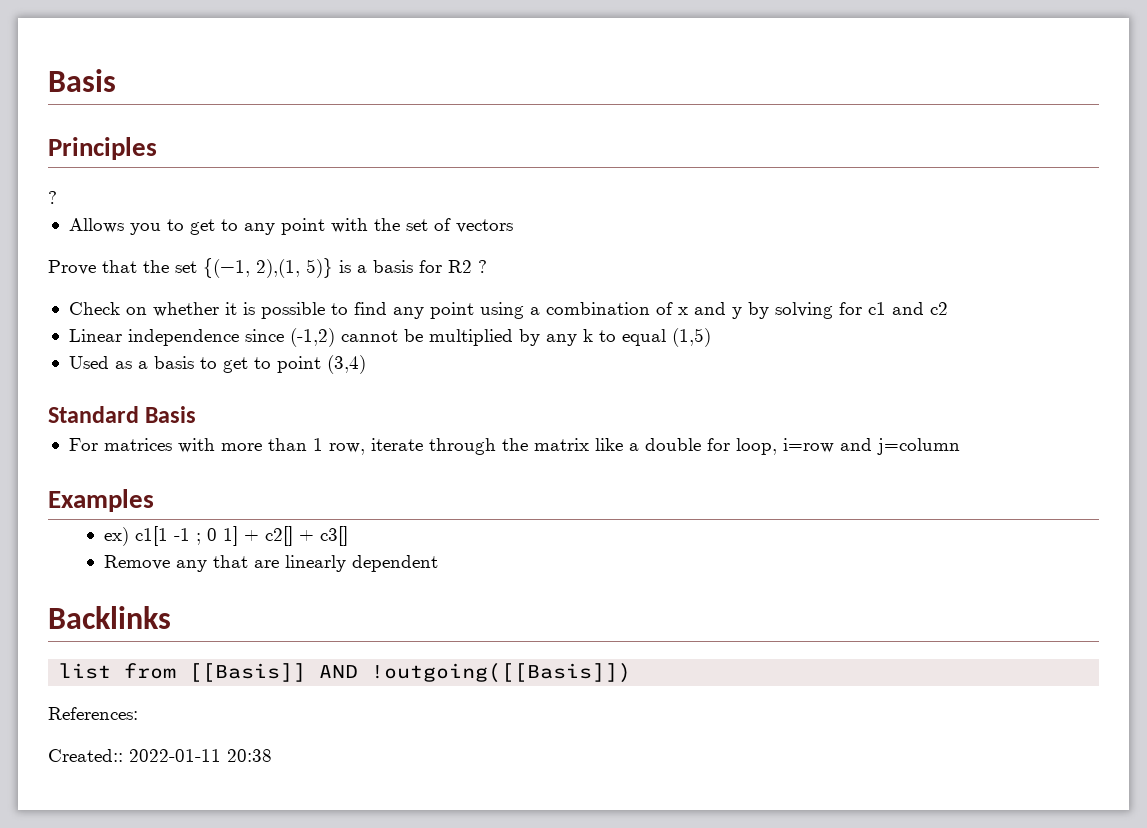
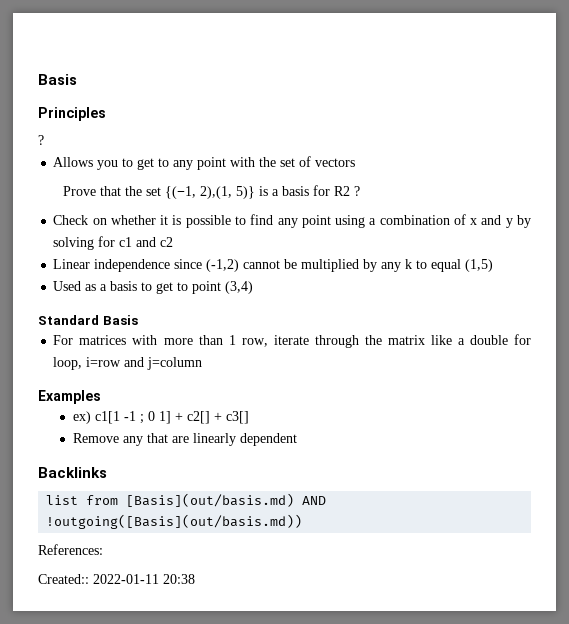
- list from [[Basis]] AND !outgoing([[Basis]])
+ list from [Basis](out/basis.md) AND !outgoing([Basis](out/basis.md))

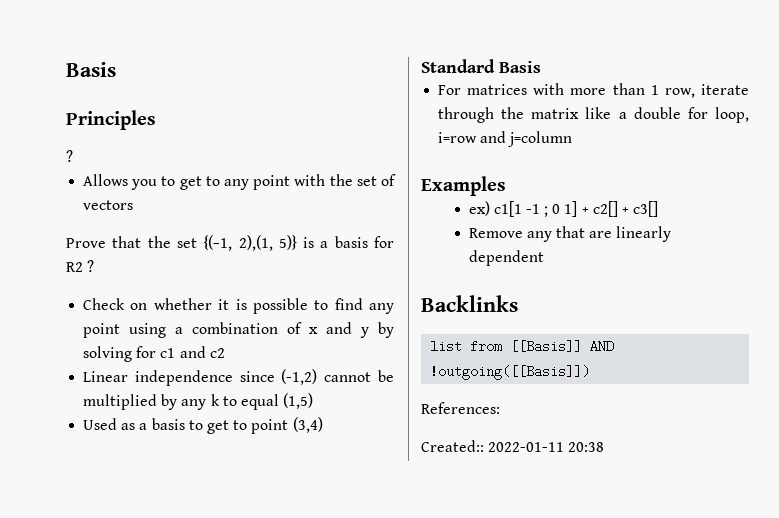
- list from [Basis](out/basis.md) AND !outgoing([Basis](out/basis.md))
+ list from [[Basis]] AND !outgoing([[Basis]])

